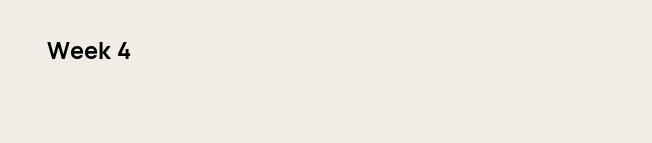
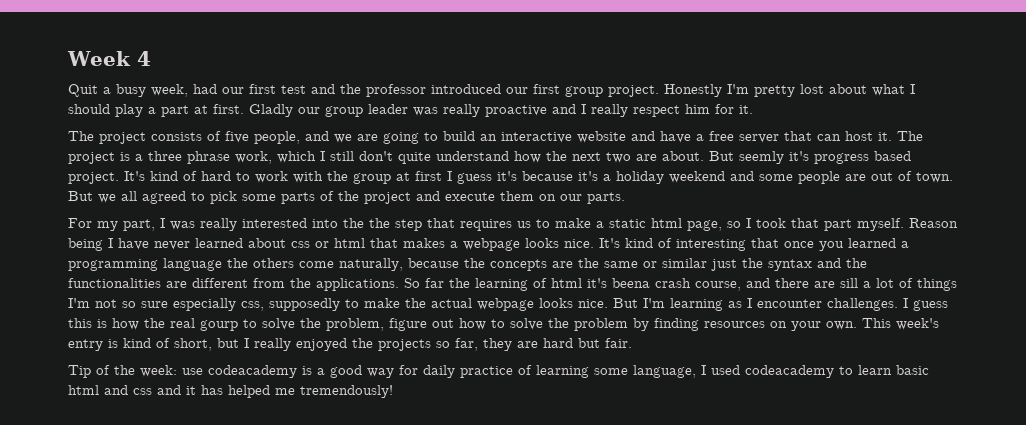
+ Quit a busy week, had our first test and the professor introduced our first group project. Honestly I'm pretty lost about what I should play a part at first. Gladly our group leader was really proactive and I really respect him for it.
+ The project consists of five people, and we are going to build an interactive website and have a free server that can host it. The project is a three phrase work, which I still don't quite understand how the next two are about. But seemly it's progress based project. It's kind of hard to work with the group at first I guess it's because it's a holiday weekend and some people are out of town. But we all agreed to pick some parts of the project and execute them on our parts.
+ For my part, I was really interested into the the step that requires us to make a static html page, so I took that part myself. Reason being I have never learned about css or html that makes a webpage looks nice. It's kind of interesting that once you learned a programming language the others come naturally, because the concepts are the same or similar just the syntax and the functionalities are different from the applications. So far the learning of html it's beena crash course, and there are sill a lot of things I'm not so sure especially css, supposedly to make the actual webpage looks nice. But I'm learning as I encounter challenges. I guess this is how the real gourp to solve the problem, figure out how to solve the problem by finding resources on your own. This week's entry is kind of short, but I really enjoyed the projects so far, they are hard but fair.
+ Tip of the week: use codeacademy is a good way for daily practice of learning some language, I used codeacademy to learn basic html and css and it has helped me tremendously!

